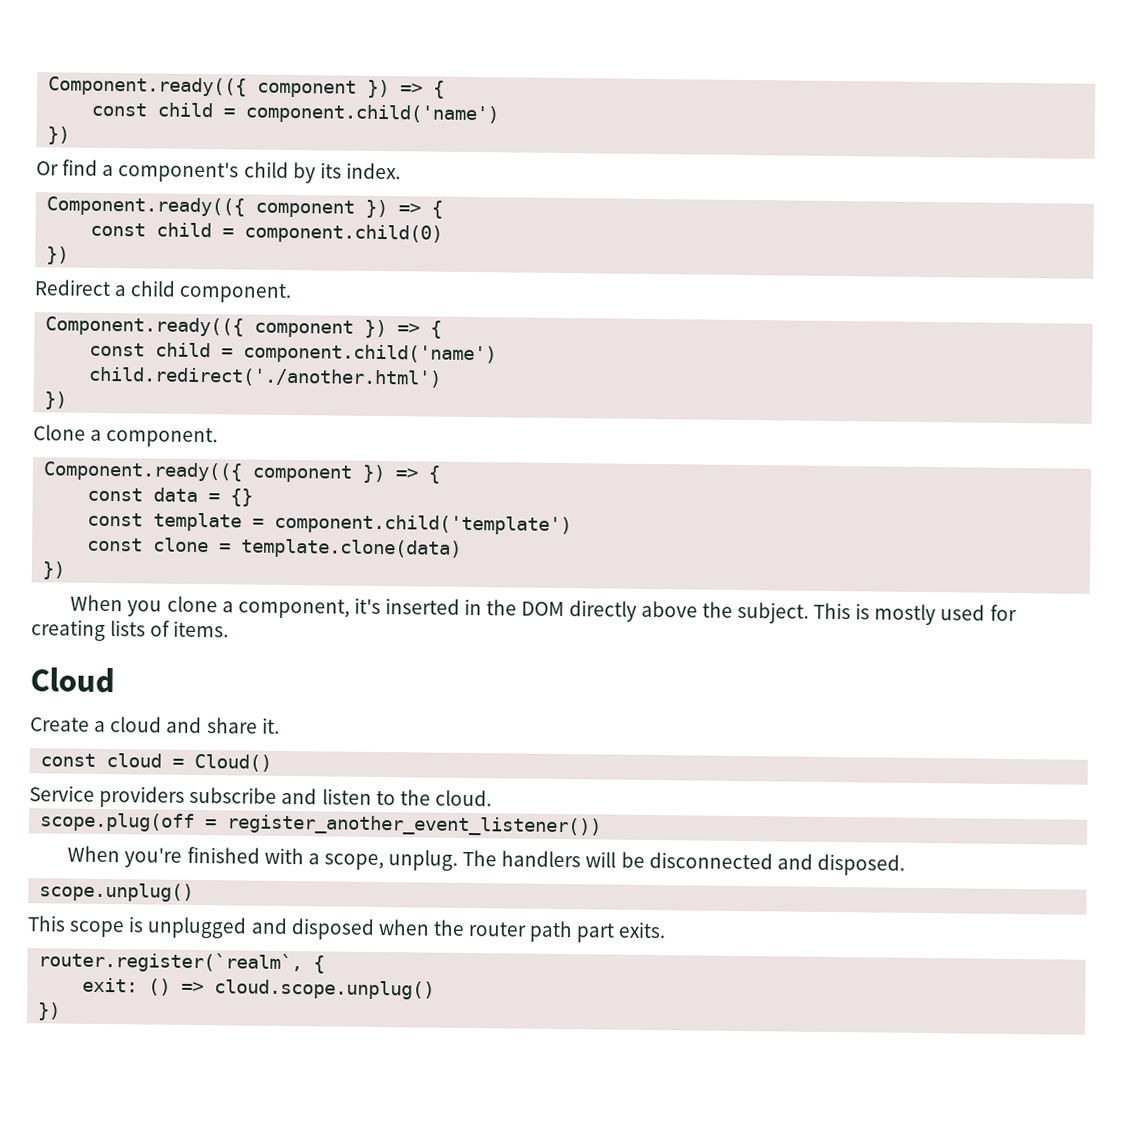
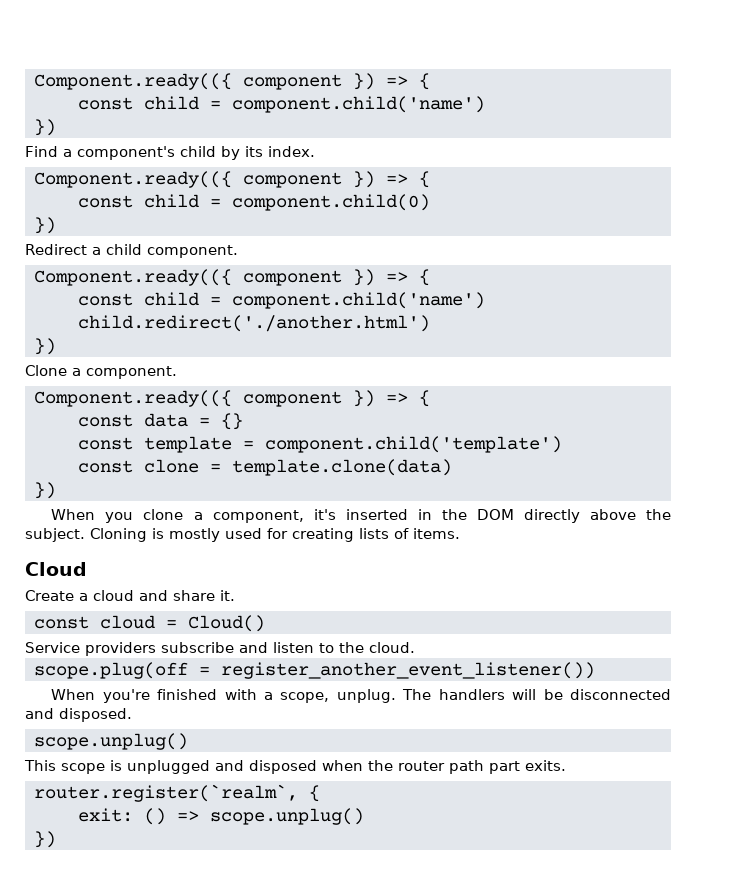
- Or find a component's child by its index.
+ Find a component's child by its index.
- This is mostly used for creating lists of items.
+ Cloning is mostly used for creating lists of items.
- exit: () => cloud.scope.unplug()
+ exit: () => scope.unplug()

